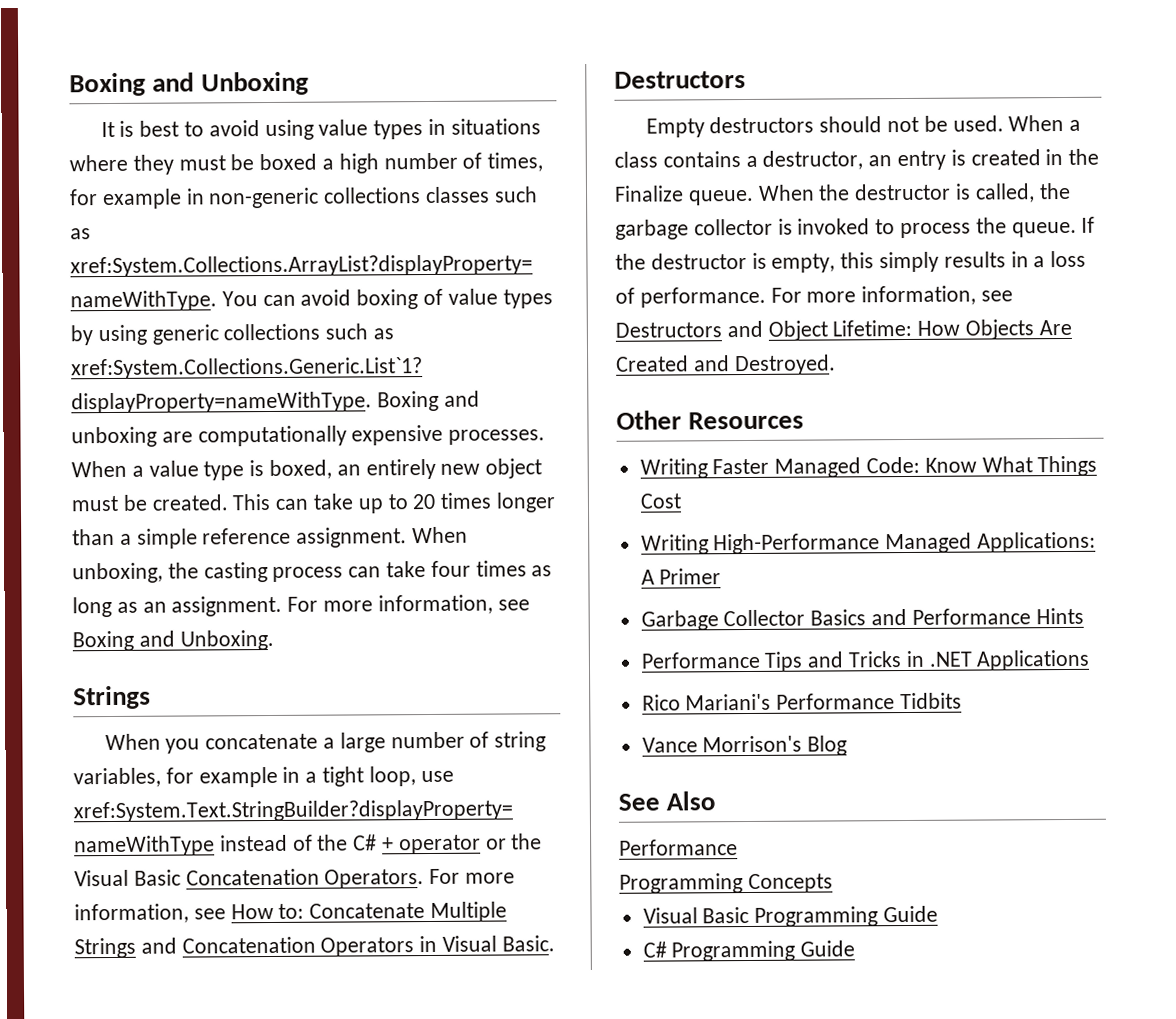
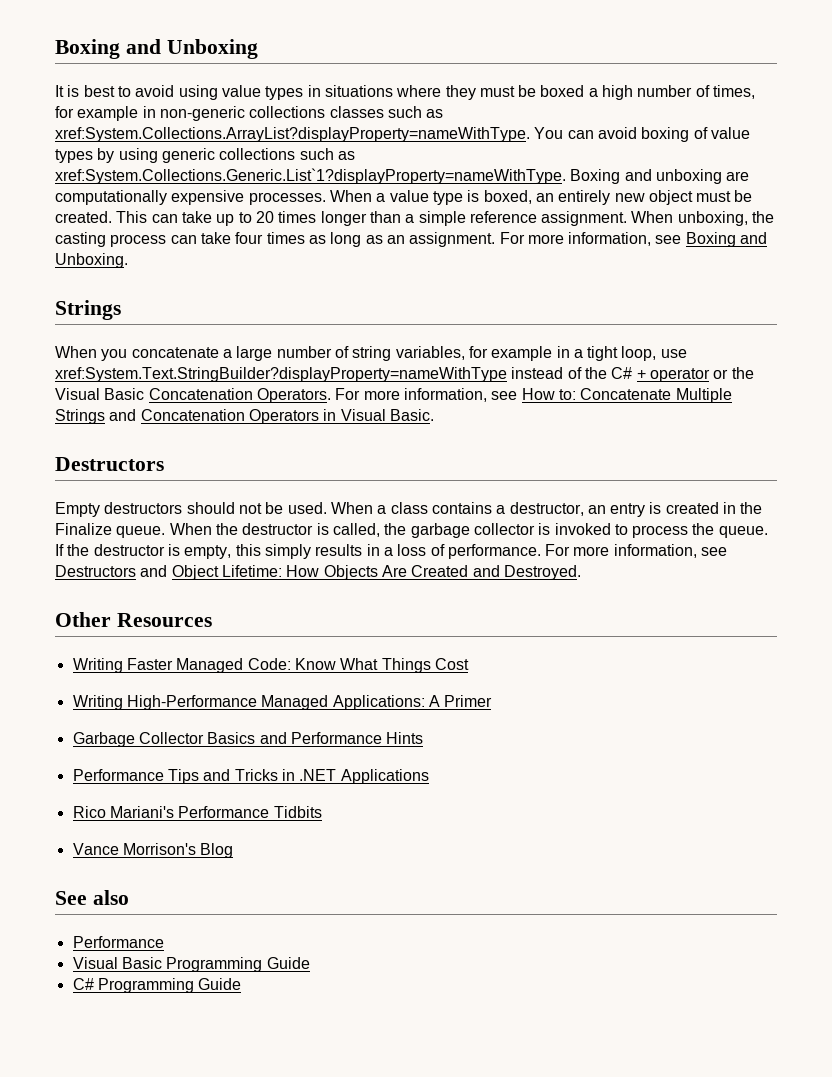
- See Also
+ See also
  Performance
- Programming Concepts

